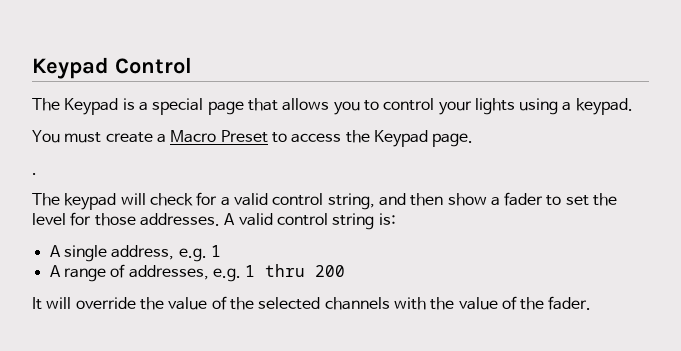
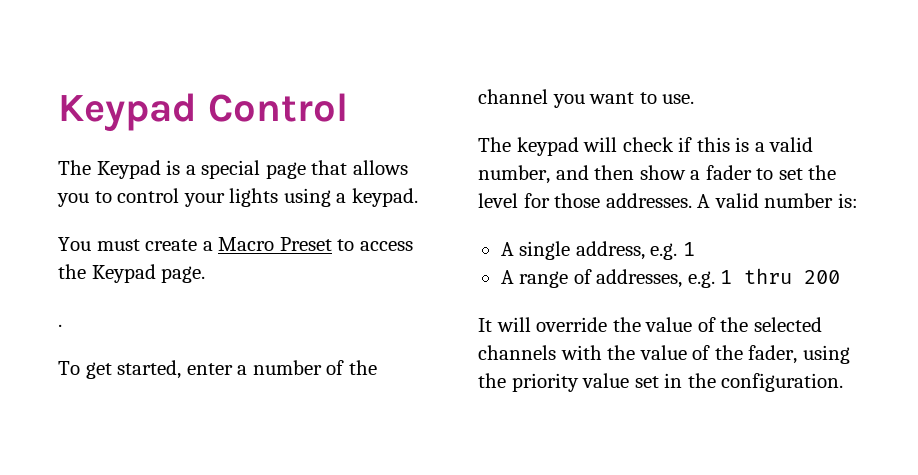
- The keypad will check for a valid control string, and then show a fader to set the level for those addresses.
+ To get started, enter a number of the channel you want to use.
+ The keypad will check if this is a valid number, and then show a fader to set the level for those addresses.
- A valid control string is:
+ A valid number is:
- It will override the value of the selected channels with the value of the fader.
+ It will override the value of the selected channels with the value of the fader, using the priority value set in the configuration.

